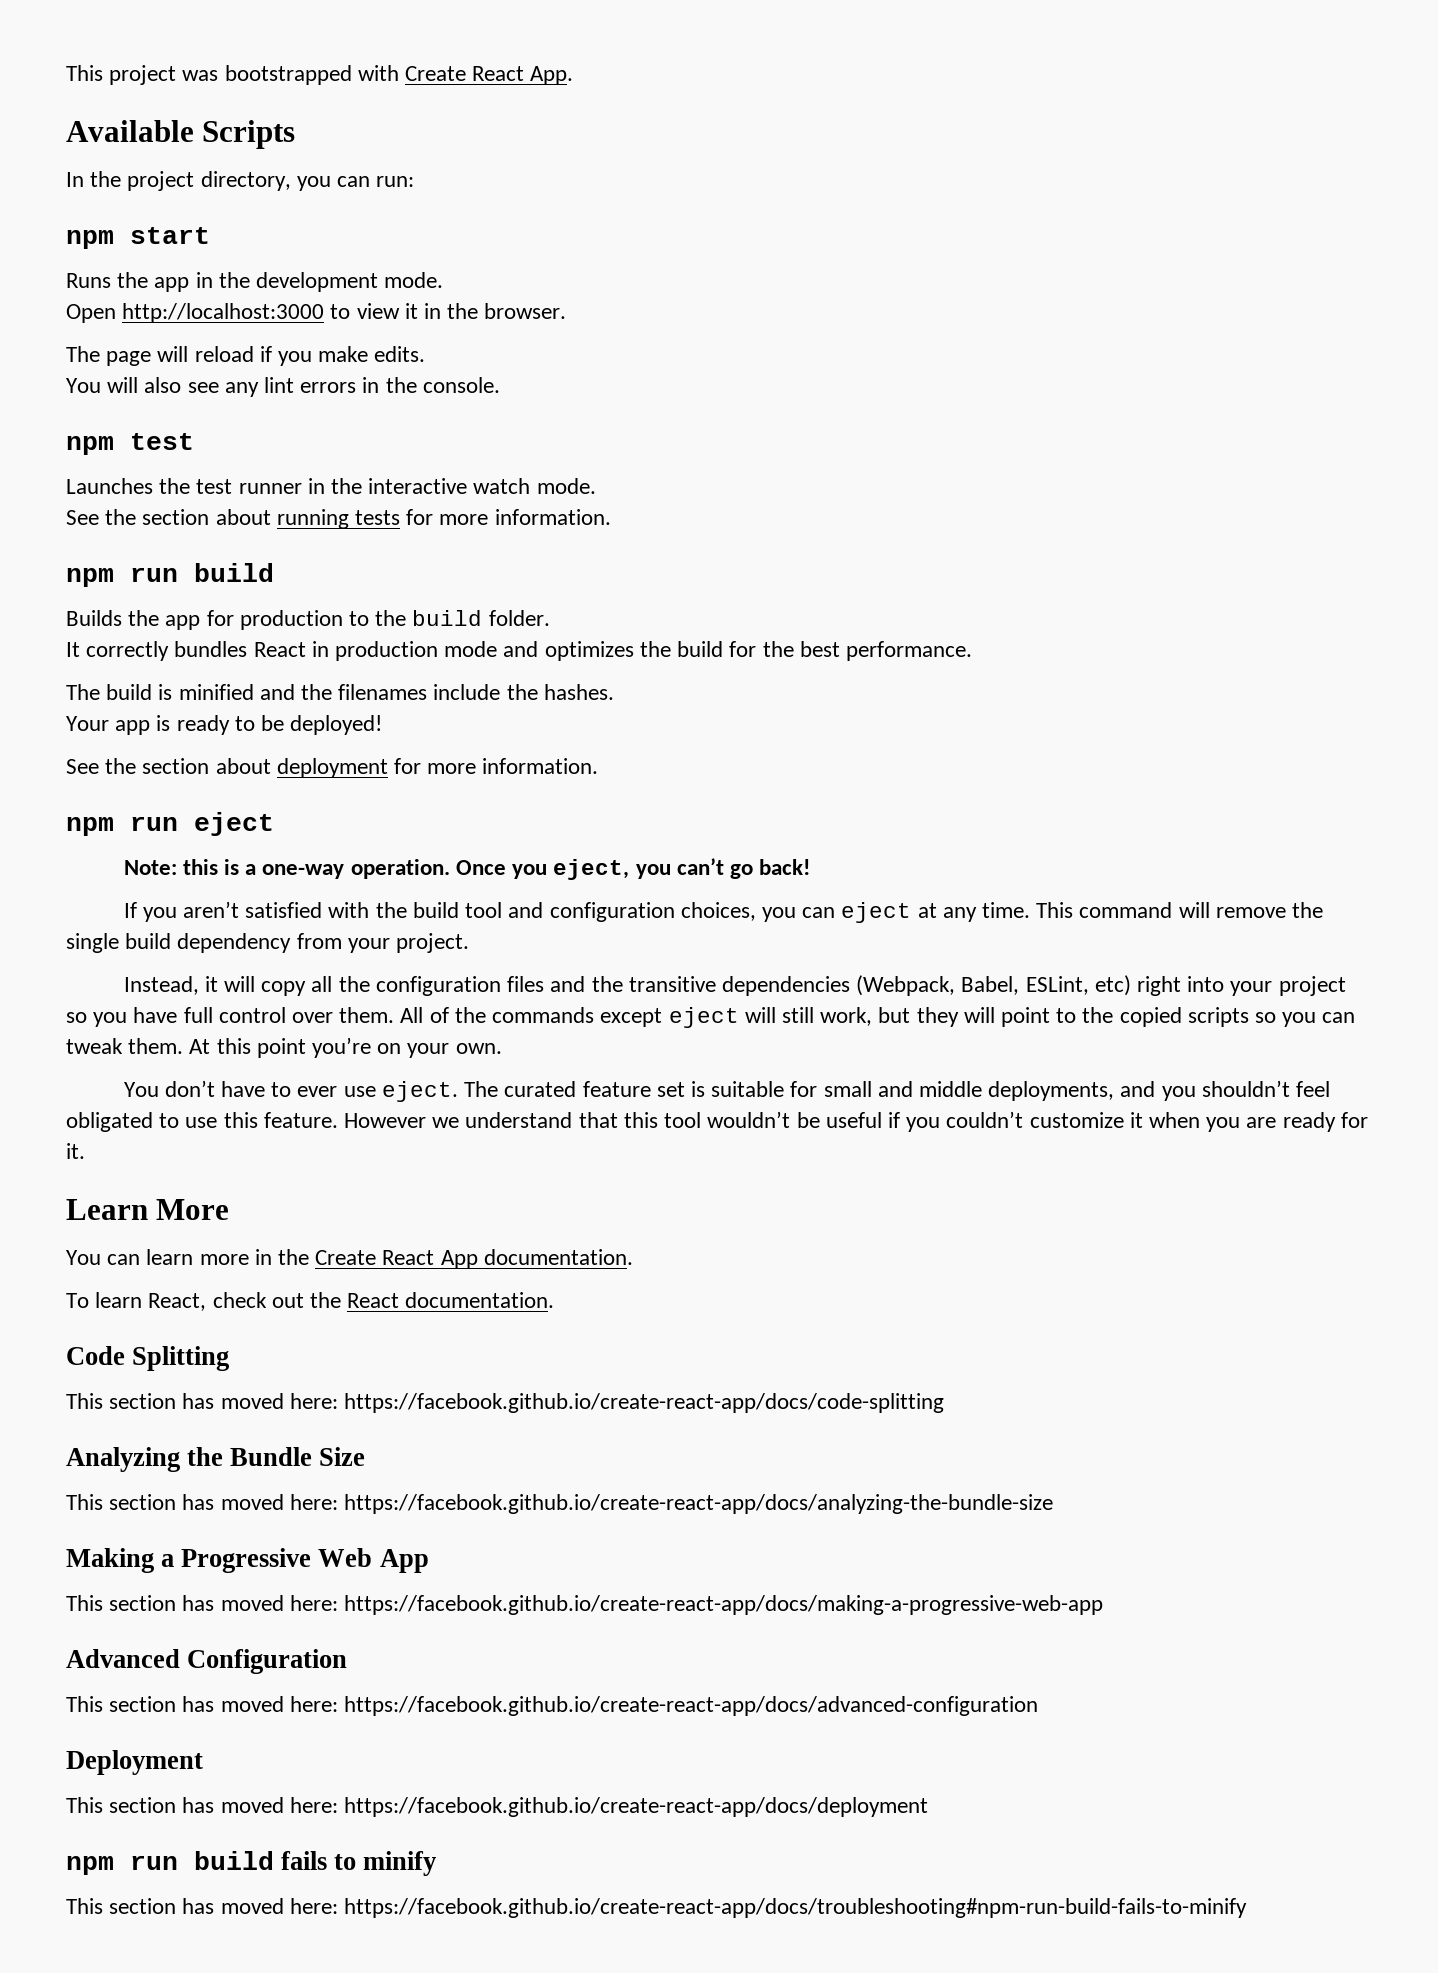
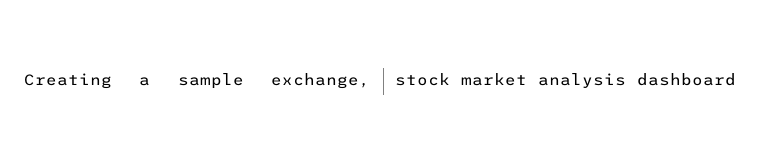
- This project was bootstrapped with Create React App.
- Available Scripts
- In the project directory, you can run:
- npm start
- Runs the app in the development mode.
- Open http://localhost:3000 to view it in the browser.
- The page will reload if you make edits.
- You will also see any lint errors in the console.
- npm test
- Launches the test runner in the interactive watch mode.
- See the section about running tests for more information.
- npm run build
- Builds the app for production to the build folder.
- It correctly bundles React in production mode and optimizes the build for the best performance.
- The build is minified and the filenames include the hashes.
- Your app is ready to be deployed!
- See the section about deployment for more information.
- npm run eject
- Note: this is a one-way operation. Once you eject, you can’t go back!
- If you aren’t satisfied with the build tool and configuration choices, you can eject at any time. This command will remove the single build dependency from your project.
- Instead, it will copy all the configuration files and the transitive dependencies (Webpack, Babel, ESLint, etc) right into your project so you have full control over them. All of the commands except eject will still work, but they will point to the copied scripts so you can tweak them. At this point you’re on your own.
- You don’t have to ever use eject. The curated feature set is suitable for small and middle deployments, and you shouldn’t feel obligated to use this feature. However we understand that this tool wouldn’t be useful if you couldn’t customize it when you are ready for it.
- Learn More
- You can learn more in the Create React App documentation.
- To learn React, check out the React documentation.
- Code Splitting
- This section has moved here: https://facebook.github.io/create-react-app/docs/code-splitting
- Analyzing the Bundle Size
- This section has moved here: https://facebook.github.io/create-react-app/docs/analyzing-the-bundle-size
- Making a Progressive Web App
- This section has moved here: https://facebook.github.io/create-react-app/docs/making-a-progressive-web-app
- Advanced Configuration
- This section has moved here: https://facebook.github.io/create-react-app/docs/advanced-configuration
- Deployment
- This section has moved here: https://facebook.github.io/create-react-app/docs/deployment
- npm run build fails to minify
- This section has moved here: https://facebook.github.io/create-react-app/docs/troubleshooting#npm-run-build-fails-to-minify
+ Creating a sample exchange, stock market analysis dashboard

